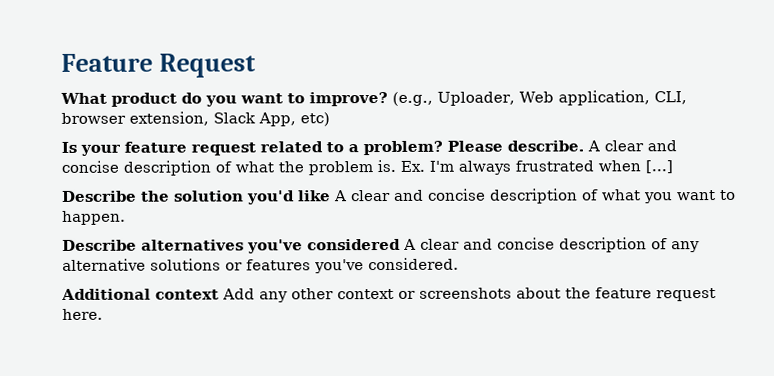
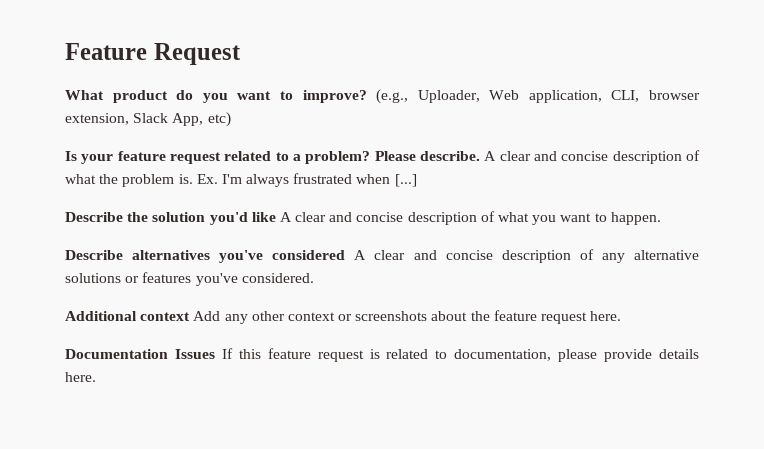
+ Documentation Issues If this feature request is related to documentation, please provide details here.

